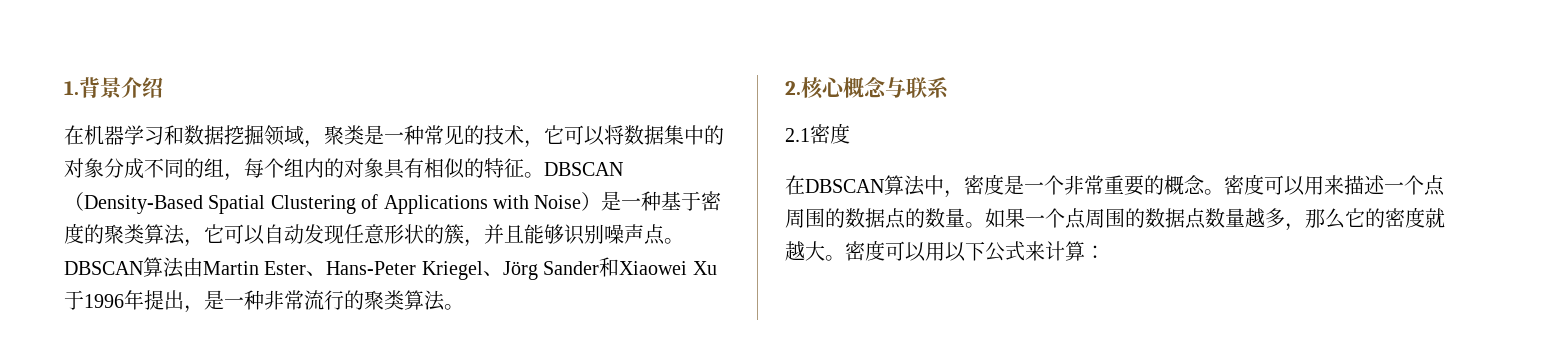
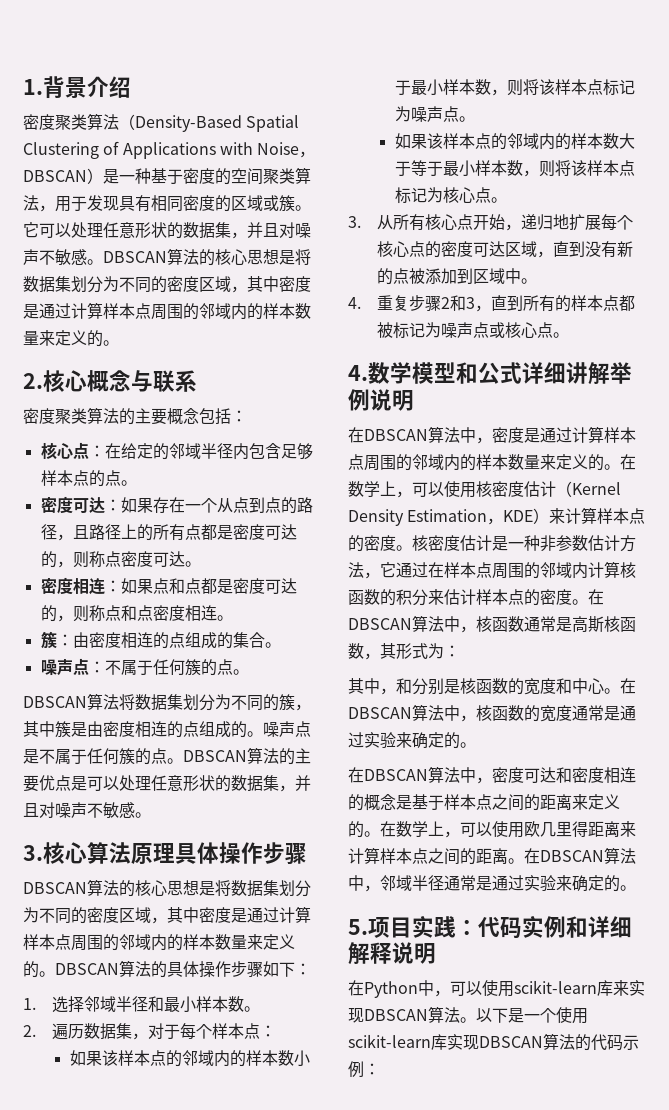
- 在机器学习和数据挖掘领域，聚类是一种常见的技术，它可以将数据集中的对象分成不同的组，每个组内的对象具有相似的特征。DBSCAN（Density-Based Spatial Clustering of Applications with Noise）是一种基于密度的聚类算法，它可以自动发现任意形状的簇，并且能够识别噪声点。DBSCAN算法由Martin Ester、Hans-Peter Kriegel、Jörg Sander和Xiaowei Xu于1996年提出，是一种非常流行的聚类算法。
+ 密度聚类算法（Density-Based Spatial Clustering of Applications with Noise，DBSCAN）是一种基于密度的空间聚类算法，用于发现具有相同密度的区域或簇。它可以处理任意形状的数据集，并且对噪声不敏感。DBSCAN算法的核心思想是将数据集划分为不同的密度区域，其中密度是通过计算样本点周围的邻域内的样本数量来定义的。
- 2.1密度
+ 密度聚类算法的主要概念包括：
+ 核心点：在给定的邻域半径内包含足够样本点的点。
+ 密度可达：如果存在一个从点到点的路径，且路径上的所有点都是密度可达的，则称点密度可达。
+ 密度相连：如果点和点都是密度可达的，则称点和点密度相连。
+ 簇：由密度相连的点组成的集合。
+ 噪声点：不属于任何簇的点。
+ DBSCAN算法将数据集划分为不同的簇，其中簇是由密度相连的点组成的。噪声点是不属于任何簇的点。DBSCAN算法的主要优点是可以处理任意形状的数据集，并且对噪声不敏感。
+ 3.核心算法原理具体操作步骤
+ DBSCAN算法的核心思想是将数据集划分为不同的密度区域，其中密度是通过计算样本点周围的邻域内的样本数量来定义的。DBSCAN算法的具体操作步骤如下：
+ 1.选择邻域半径和最小样本数。
+ 2.遍历数据集，对于每个样本点：
+ 如果该样本点的邻域内的样本数小于最小样本数，则将该样本点标记为噪声点。
+ 如果该样本点的邻域内的样本数大于等于最小样本数，则将该样本点标记为核心点。
+ 3.从所有核心点开始，递归地扩展每个核心点的密度可达区域，直到没有新的点被添加到区域中。
+ 4.重复步骤2和3，直到所有的样本点都被标记为噪声点或核心点。
+ 4.数学模型和公式详细讲解举例说明
- 在DBSCAN算法中，密度是一个非常重要的概念。密度可以用来描述一个点周围的数据点的数量。如果一个点周围的数据点数量越多，那么它的密度就越大。密度可以用以下公式来计算：
+ 在DBSCAN算法中，密度是通过计算样本点周围的邻域内的样本数量来定义的。在数学上，可以使用核密度估计（Kernel Density Estimation，KDE）来计算样本点的密度。核密度估计是一种非参数估计方法，它通过在样本点周围的邻域内计算核函数的积分来估计样本点的密度。在DBSCAN算法中，核函数通常是高斯核函数，其形式为：
+ 其中，和分别是核函数的宽度和中心。在DBSCAN算法中，核函数的宽度通常是通过实验来确定的。
+ 在DBSCAN算法中，密度可达和密度相连的概念是基于样本点之间的距离来定义的。在数学上，可以使用欧几里得距离来计算样本点之间的距离。在DBSCAN算法中，邻域半径通常是通过实验来确定的。
+ 5.项目实践：代码实例和详细解释说明
+ 在Python中，可以使用scikit-learn库来实现DBSCAN算法。以下是一个使用scikit-learn库实现DBSCAN算法的代码示例：

